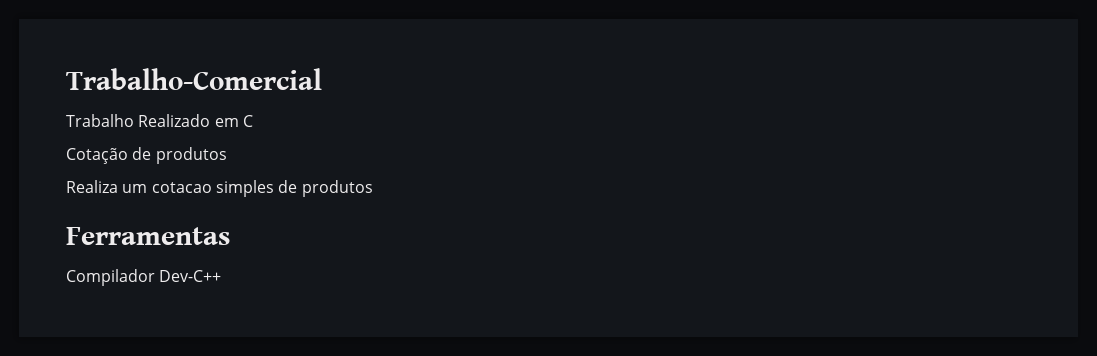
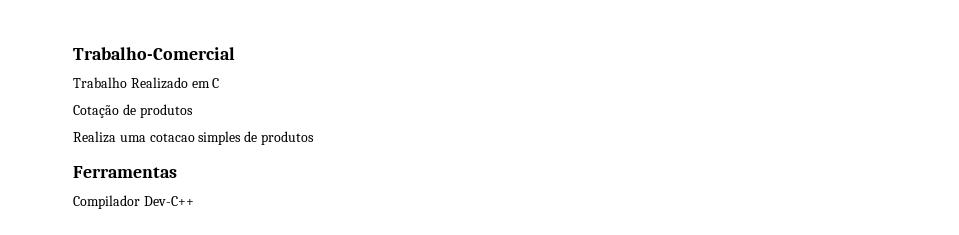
- Realiza um cotacao simples de produtos
+ Realiza uma cotacao simples de produtos

